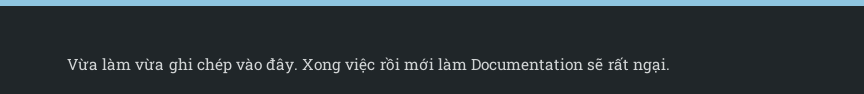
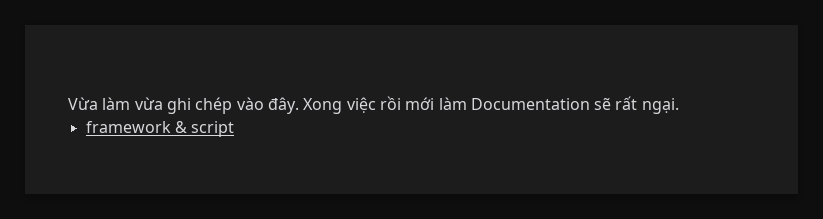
+ framework & script

